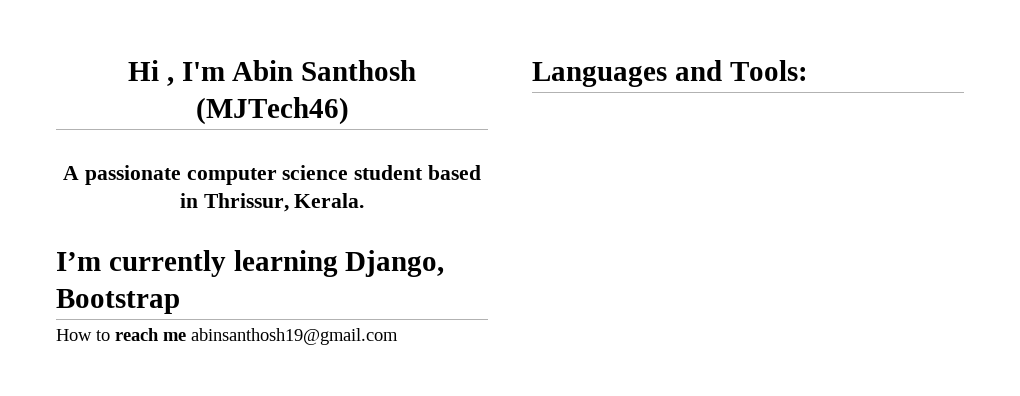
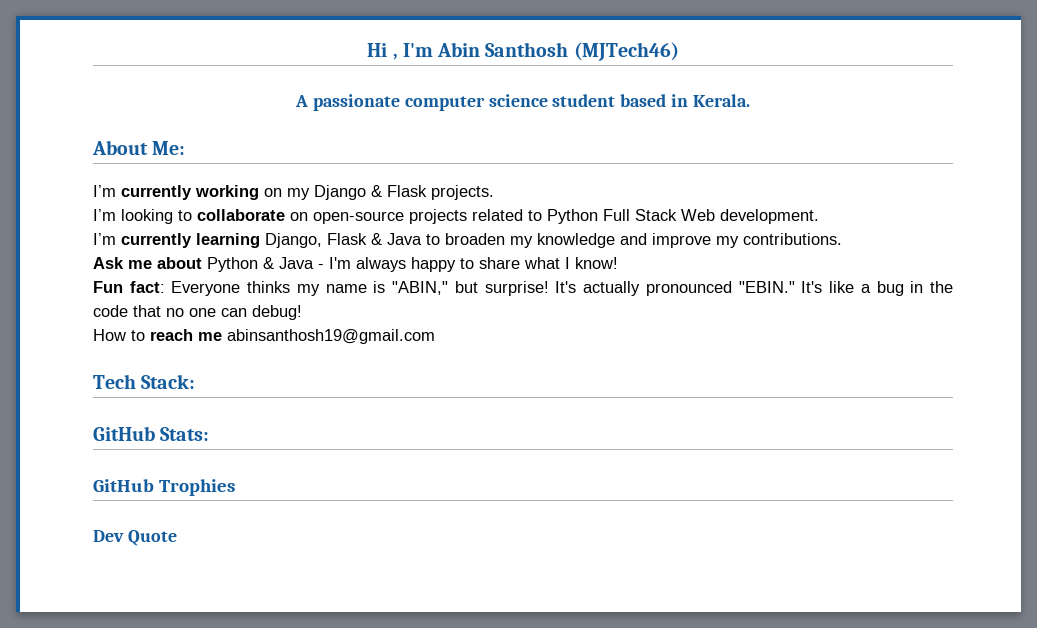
- A passionate computer science student based in Thrissur, Kerala.
+ A passionate computer science student based in Kerala.
- I’m currently learning Django, Bootstrap
+ About Me:
+ I’m currently working on my Django & Flask projects.
+ I’m looking to collaborate on open-source projects related to Python Full Stack Web development.
+ I’m currently learning Django, Flask & Java to broaden my knowledge and improve my contributions.
+ Ask me about Python & Java - I'm always happy to share what I know!
+ Fun fact: Everyone thinks my name is "ABIN," but surprise! It's actually pronounced "EBIN." It's like a bug in the code that no one can debug!
- Languages and Tools:
+ Tech Stack:
+ GitHub Stats:
+ GitHub Trophies
+ Dev Quote

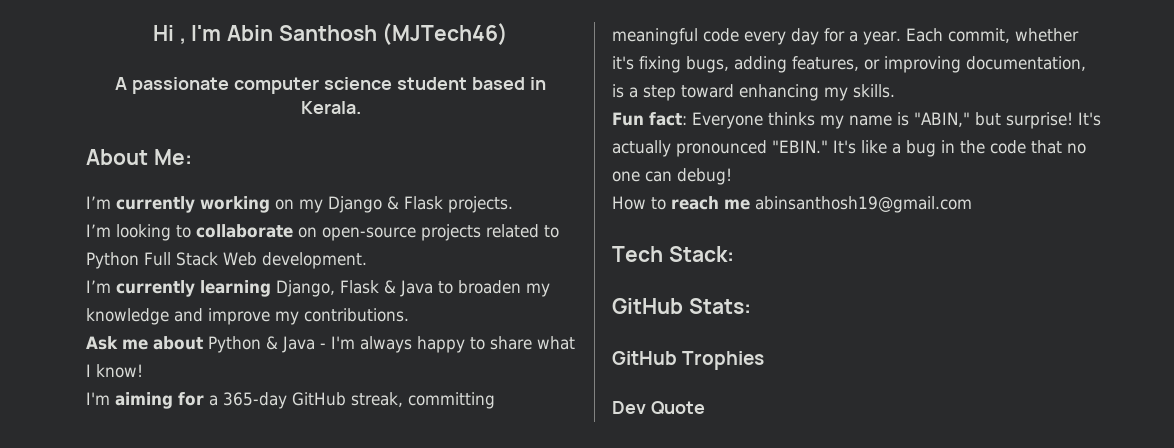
+ I'm aiming for a 365-day GitHub streak, committing meaningful code every day for a year. Each commit, whether it's fixing bugs, adding features, or improving documentation, is a step toward enhancing my skills.

